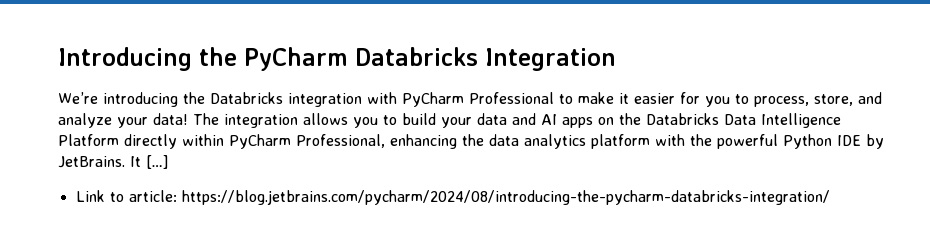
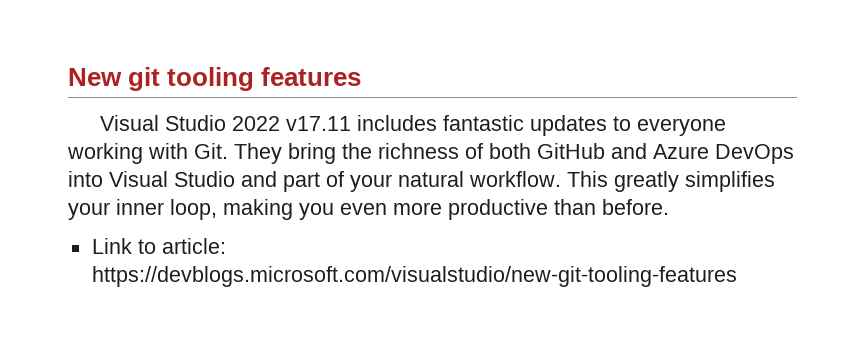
- Introducing the PyCharm Databricks Integration
- We’re introducing the Databricks integration with PyCharm Professional to make it easier for you to process, store, and analyze your data! The integration allows you to build your data and AI apps on the Databricks Data Intelligence Platform directly within PyCharm Professional, enhancing the data analytics platform with the powerful Python IDE by JetBrains. It […]
+ New git tooling features
+ Visual Studio 2022 v17.11 includes fantastic updates to everyone working with Git. They bring the richness of both GitHub and Azure DevOps into Visual Studio and part of your natural workflow. This greatly simplifies your inner loop, making you even more productive than before.
- Link to article: https://blog.jetbrains.com/pycharm/2024/08/introducing-the-pycharm-databricks-integration/
+ Link to article: https://devblogs.microsoft.com/visualstudio/new-git-tooling-features

